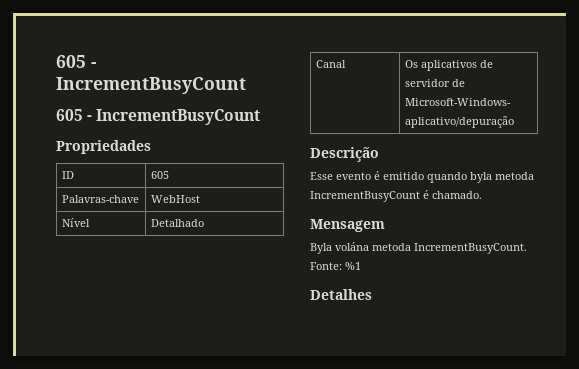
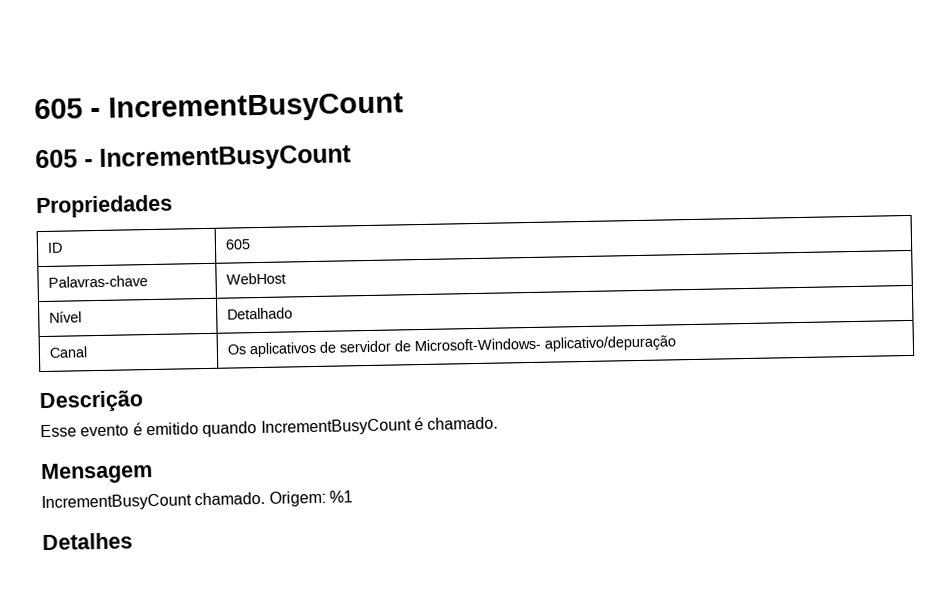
- Esse evento é emitido quando byla metoda IncrementBusyCount é chamado.
+ Esse evento é emitido quando IncrementBusyCount é chamado.
- Byla volána metoda IncrementBusyCount. Fonte: %1
+ IncrementBusyCount chamado. Origem: %1

